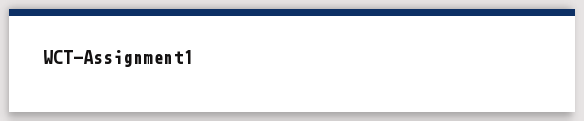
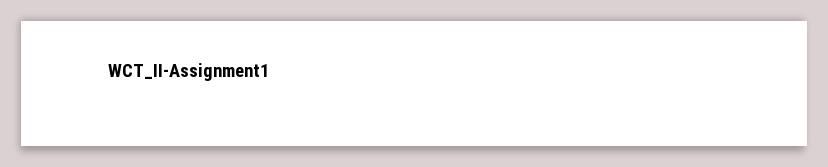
- WCT-Assignment1
+ WCT_II-Assignment1

